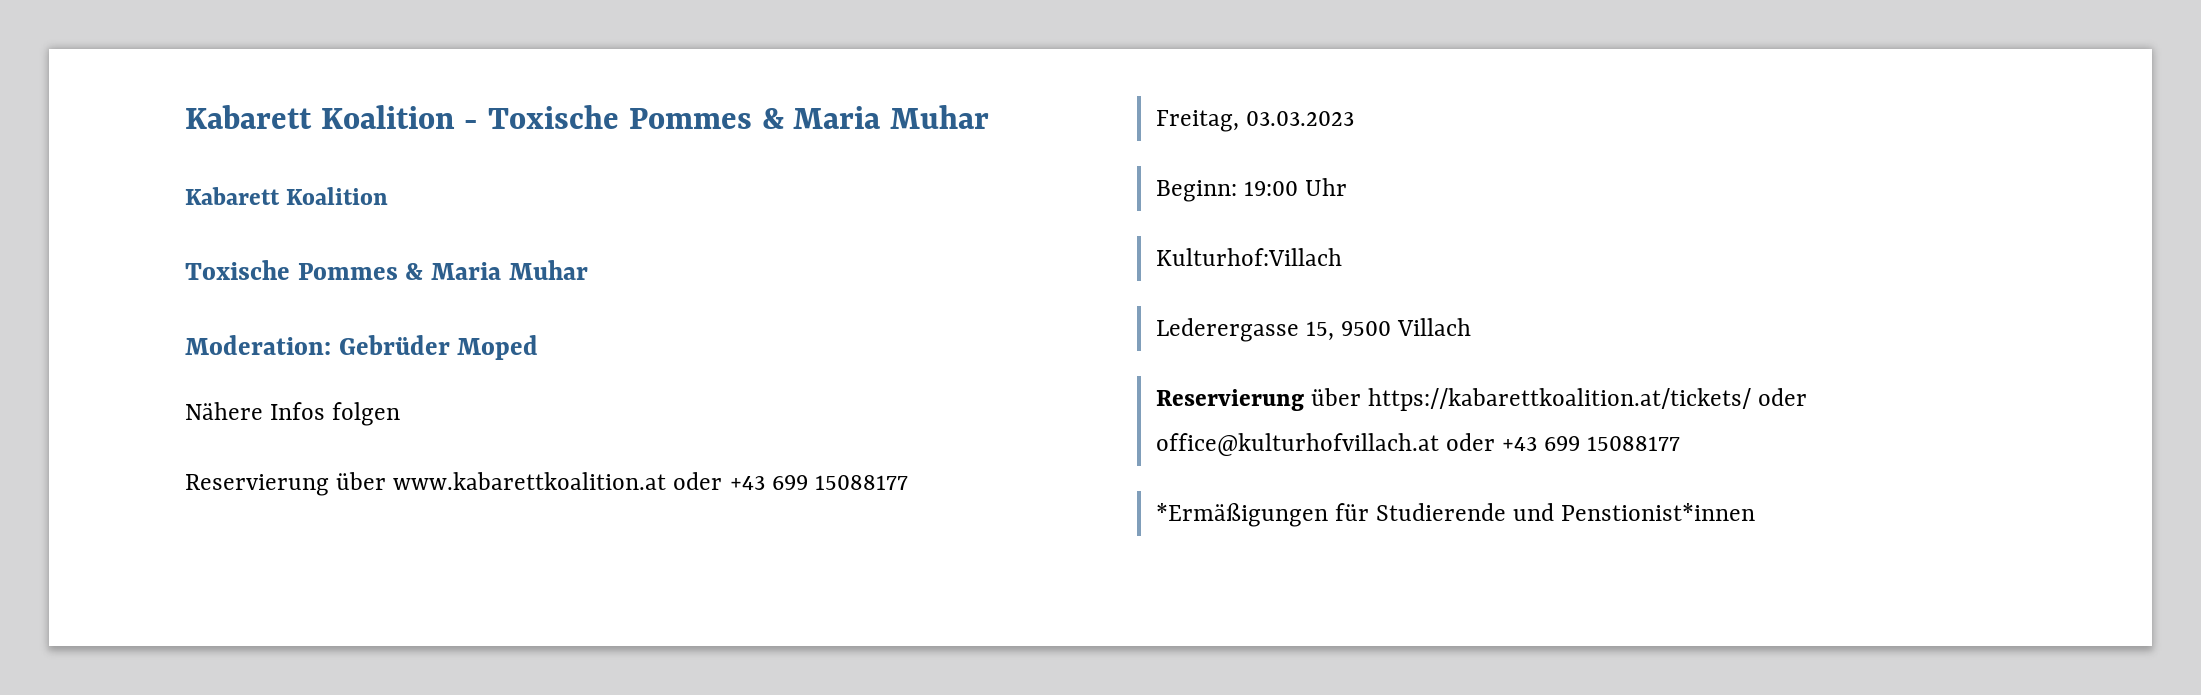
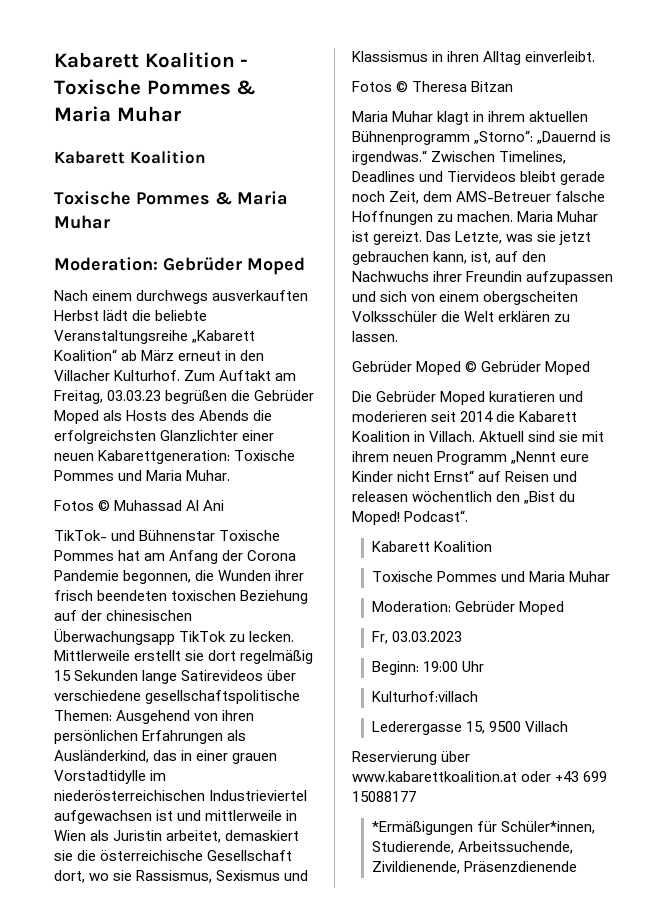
- Nähere Infos folgen
+ Nach einem durchwegs ausverkauften Herbst lädt die beliebte Veranstaltungsreihe „Kabarett Koalition“ ab März erneut in den Villacher Kulturhof. Zum Auftakt am Freitag, 03.03.23 begrüßen die Gebrüder Moped als Hosts des Abends die erfolgreichsten Glanzlichter einer neuen Kabarettgeneration: Toxische Pommes und Maria Muhar.
+ Fotos © Muhassad Al Ani
+ TikTok- und Bühnenstar Toxische Pommes hat am Anfang der Corona Pandemie begonnen, die Wunden ihrer frisch beendeten toxischen Beziehung auf der chinesischen Überwachungsapp TikTok zu lecken. Mittlerweile erstellt sie dort regelmäßig 15 Sekunden lange Satirevideos über verschiedene gesellschaftspolitische Themen: Ausgehend von ihren persönlichen Erfahrungen als Ausländerkind, das in einer grauen Vorstadtidylle im niederösterreichischen Industrieviertel aufgewachsen ist und mittlerweile in Wien als Juristin arbeitet, demaskiert sie die österreichische Gesellschaft dort, wo sie Rassismus, Sexismus und Klassismus in ihren Alltag einverleibt.
+ Fotos © Theresa Bitzan
+ Maria Muhar klagt in ihrem aktuellen Bühnenprogramm „Storno“: „Dauernd is irgendwas.“ Zwischen Timelines, Deadlines und Tiervideos bleibt gerade noch Zeit, dem AMS-Betreuer falsche Hoffnungen zu machen. Maria Muhar ist gereizt. Das Letzte, was sie jetzt gebrauchen kann, ist, auf den Nachwuchs ihrer Freundin aufzupassen und sich von einem obergscheiten Volksschüler die Welt erklären zu lassen.
+ Gebrüder Moped © Gebrüder Moped
+ Die Gebrüder Moped kuratieren und moderieren seit 2014 die Kabarett Koalition in Villach. Aktuell sind sie mit ihrem neuen Programm „Nennt eure Kinder nicht Ernst“ auf Reisen und releasen wöchentlich den „Bist du Moped! Podcast“.
+ Kabarett Koalition
+ Toxische Pommes und Maria Muhar
+ Moderation: Gebrüder Moped
+ Fr, 03.03.2023
+ Beginn: 19:00 Uhr
+ Kulturhof:villach
+ Lederergasse 15, 9500 Villach
- Freitag, 03.03.2023
- Beginn: 19:00 Uhr
- Kulturhof:Villach
- Lederergasse 15, 9500 Villach
- Reservierung über https://kabarettkoalition.at/tickets/ oder office@kulturhofvillach.at oder +43 699 15088177
- *Ermäßigungen für Studierende und Penstionist*innen
+ *Ermäßigungen für Schüler*innen, Studierende, Arbeitssuchende, Zivildienende, Präsenzdienende

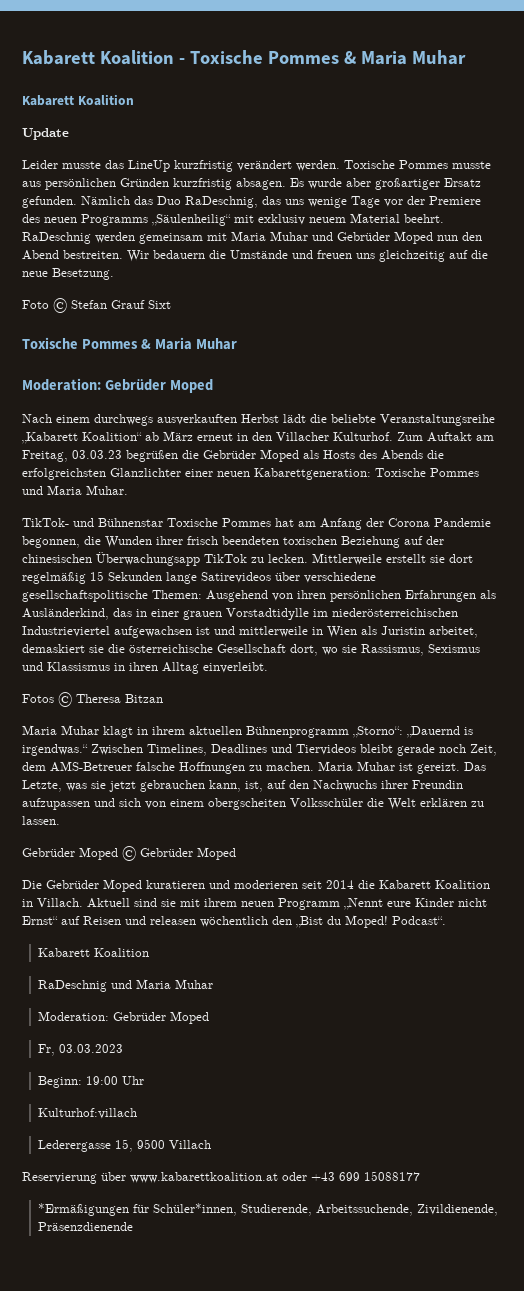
+ Update
+ Leider musste das LineUp kurzfristig verändert werden. Toxische Pommes musste aus persönlichen Gründen kurzfristig absagen. Es wurde aber großartiger Ersatz gefunden. Nämlich das Duo RaDeschnig, das uns wenige Tage vor der Premiere des neuen Programms „Säulenheilig“ mit exklusiv neuem Material beehrt. RaDeschnig werden gemeinsam mit Maria Muhar und Gebrüder Moped nun den Abend bestreiten. Wir bedauern die Umstände und freuen uns gleichzeitig auf die neue Besetzung.
+ Foto © Stefan Grauf Sixt
- Fotos © Muhassad Al Ani
- Toxische Pommes und Maria Muhar
+ RaDeschnig und Maria Muhar

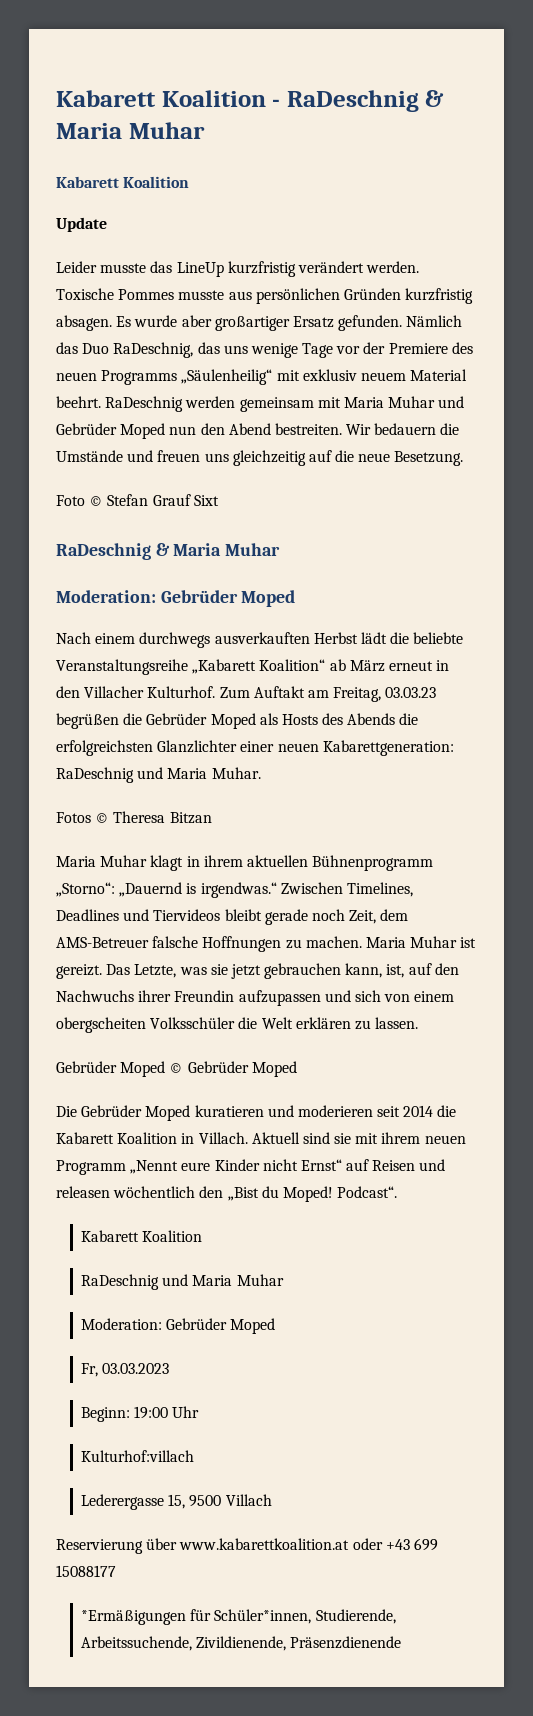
- Kabarett Koalition - Toxische Pommes & Maria Muhar
+ Kabarett Koalition - RaDeschnig & Maria Muhar
  Foto © Stefan Grauf Sixt
- Toxische Pommes & Maria Muhar
+ RaDeschnig & Maria Muhar
- Zum Auftakt am Freitag, 03.03.23 begrüßen die Gebrüder Moped als Hosts des Abends die erfolgreichsten Glanzlichter einer neuen Kabarettgeneration: Toxische Pommes und Maria Muhar.
+ Zum Auftakt am Freitag, 03.03.23 begrüßen die Gebrüder Moped als Hosts des Abends die erfolgreichsten Glanzlichter einer neuen Kabarettgeneration: RaDeschnig und Maria Muhar.
- TikTok- und Bühnenstar Toxische Pommes hat am Anfang der Corona Pandemie begonnen, die Wunden ihrer frisch beendeten toxischen Beziehung auf der chinesischen Überwachungsapp TikTok zu lecken. Mittlerweile erstellt sie dort regelmäßig 15 Sekunden lange Satirevideos über verschiedene gesellschaftspolitische Themen: Ausgehend von ihren persönlichen Erfahrungen als Ausländerkind, das in einer grauen Vorstadtidylle im niederösterreichischen Industrieviertel aufgewachsen ist und mittlerweile in Wien als Juristin arbeitet, demaskiert sie die österreichische Gesellschaft dort, wo sie Rassismus, Sexismus und Klassismus in ihren Alltag einverleibt.

